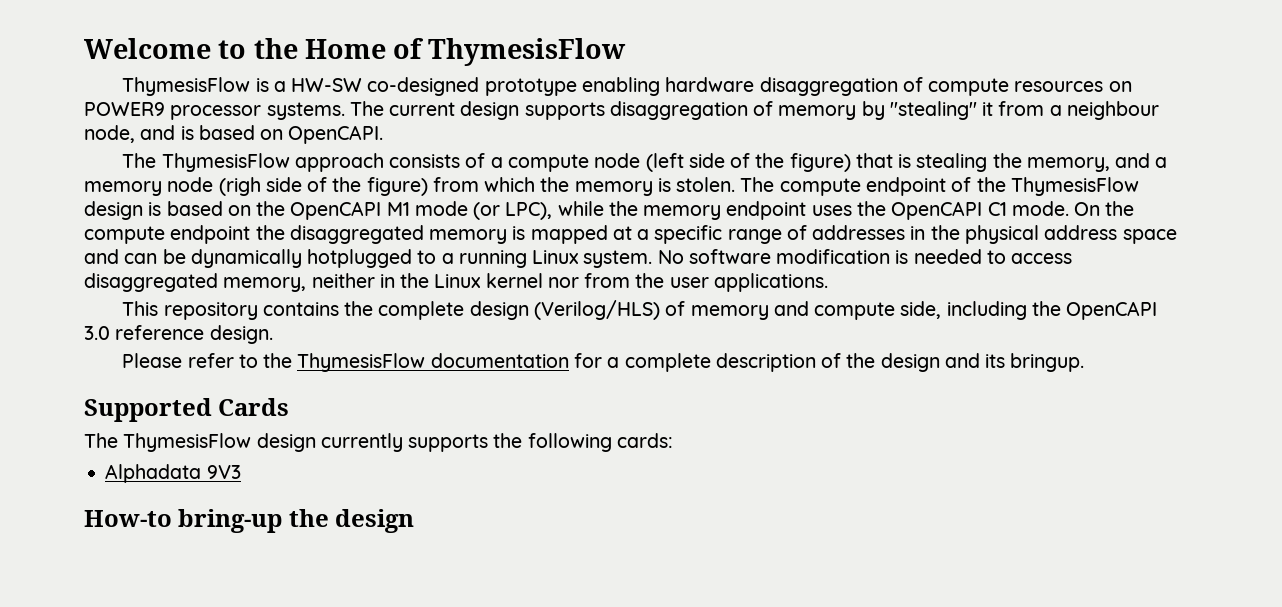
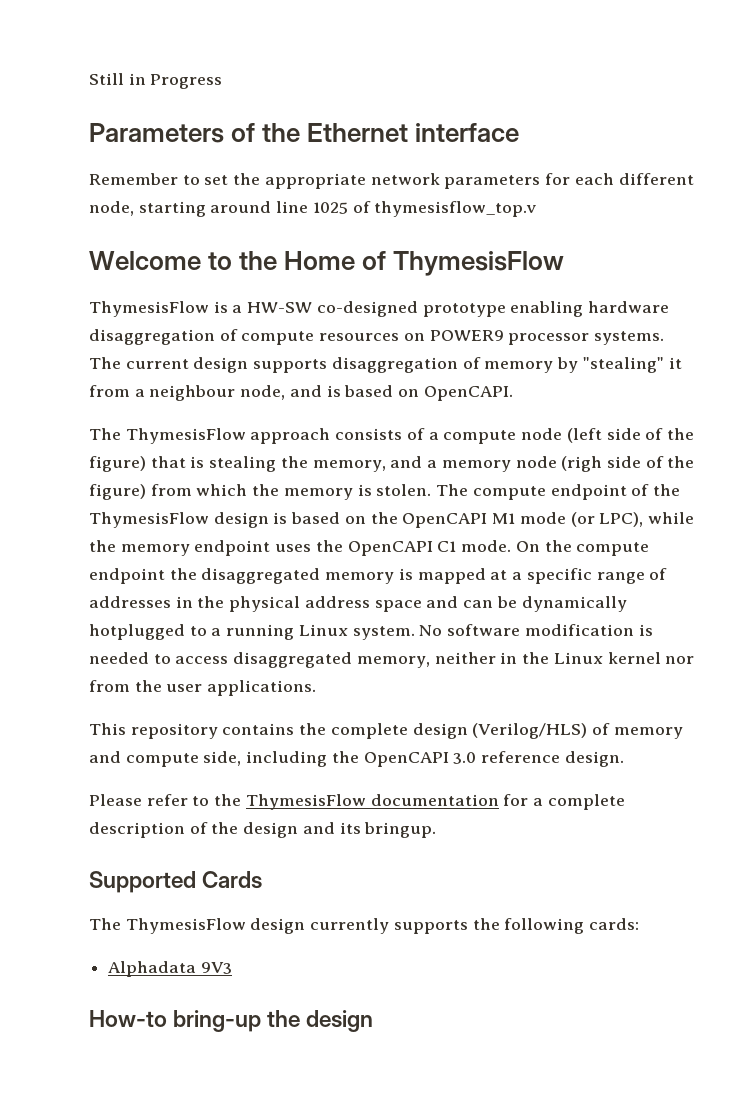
+ Still in Progress
+ Parameters of the Ethernet interface
+ Remember to set the appropriate network parameters for each different node, starting around line 1025 of thymesisflow_top.v

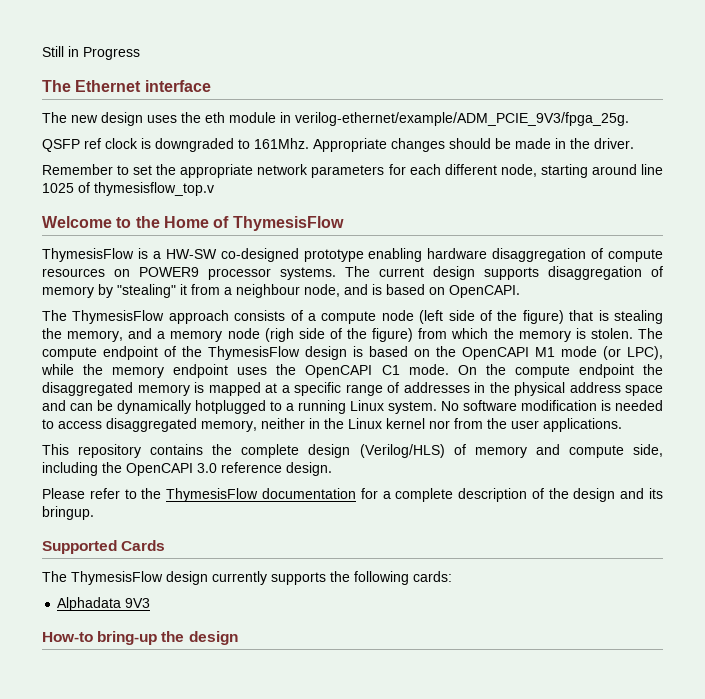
- Parameters of the Ethernet interface
+ The Ethernet interface
+ The new design uses the eth module in verilog-ethernet/example/ADM_PCIE_9V3/fpga_25g.
+ QSFP ref clock is downgraded to 161Mhz. Appropriate changes should be made in the driver.

